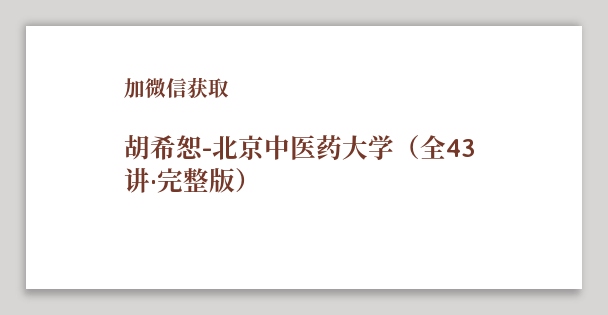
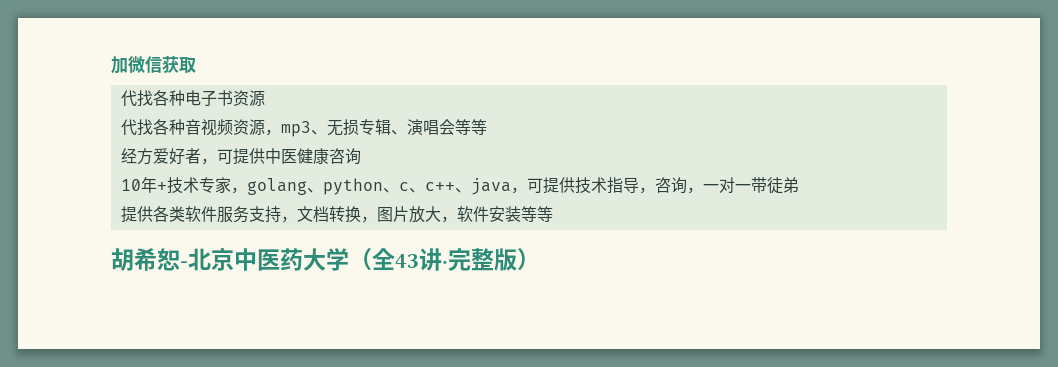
+ 代找各种电子书资源
+ 代找各种音视频资源，mp3、无损专辑、演唱会等等
+ 经方爱好者，可提供中医健康咨询
+ 10年+技术专家，golang、python、c、c++、java，可提供技术指导，咨询，一对一带徒弟
+ 提供各类软件服务支持，文档转换，图片放大，软件安装等等

